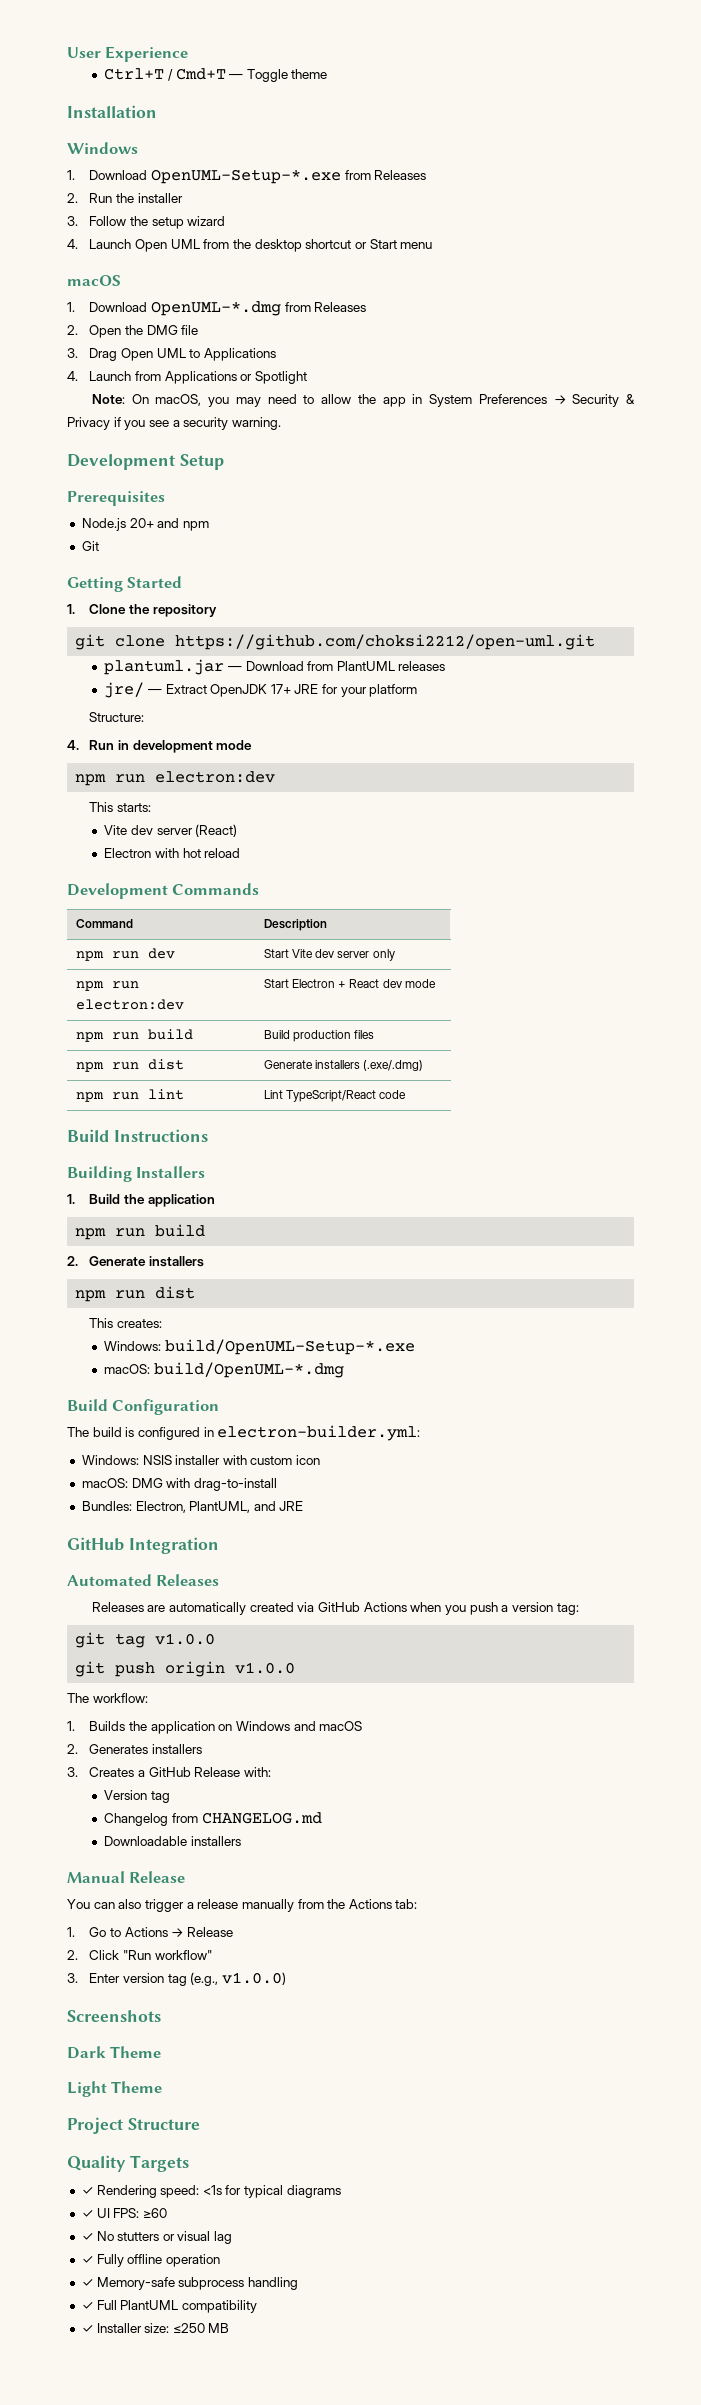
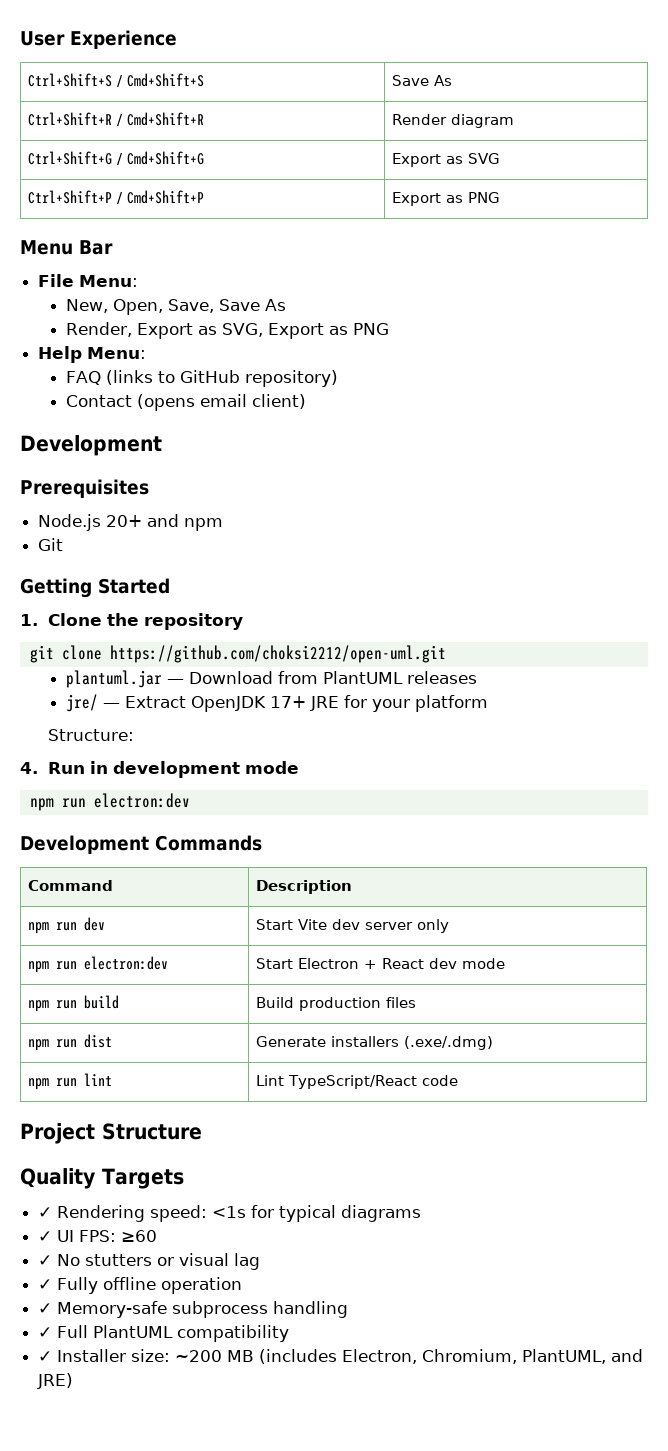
- Ctrl+T / Cmd+T — Toggle theme
- Installation
- Windows
- 1. Download OpenUML-Setup-*.exe from Releases
- 2. Run the installer
- 3. Follow the setup wizard
- 4. Launch Open UML from the desktop shortcut or Start menu
- macOS
- 1. Download OpenUML-*.dmg from Releases
- 2. Open the DMG file
- 3. Drag Open UML to Applications
- 4. Launch from Applications or Spotlight
- Note: On macOS, you may need to allow the app in System Preferences → Security & Privacy if you see a security warning.
- Development Setup
+ Ctrl+Shift+S / Cmd+Shift+S | Save As
+ Ctrl+Shift+R / Cmd+Shift+R | Render diagram
+ Ctrl+Shift+G / Cmd+Shift+G | Export as SVG
+ Ctrl+Shift+P / Cmd+Shift+P | Export as PNG
+ Menu Bar
+ File Menu:
+ New, Open, Save, Save As
+ Render, Export as SVG, Export as PNG
+ Help Menu:
+ FAQ (links to GitHub repository)
+ Contact (opens email client)
+ Development
- This starts:
- Vite dev server (React)
- Electron with hot reload
- Build Instructions
- Building Installers
- 1. Build the application
- npm run build
- 2. Generate installers
- npm run dist
- This creates:
- Windows: build/OpenUML-Setup-*.exe
- macOS: build/OpenUML-*.dmg
- Build Configuration
- The build is configured in electron-builder.yml:
- Windows: NSIS installer with custom icon
- macOS: DMG with drag-to-install
- Bundles: Electron, PlantUML, and JRE
- GitHub Integration
- Automated Releases
- Releases are automatically created via GitHub Actions when you push a version tag:
- git tag v1.0.0
- git push origin v1.0.0
- The workflow:
- 1. Builds the application on Windows and macOS
- 2. Generates installers
- 3. Creates a GitHub Release with:
- Version tag
- Changelog from CHANGELOG.md
- Downloadable installers
- Manual Release
- You can also trigger a release manually from the Actions tab:
- 1. Go to Actions → Release
- 2. Click "Run workflow"
- 3. Enter version tag (e.g., v1.0.0)
- Screenshots
- Dark Theme
- Light Theme
- ✓ Installer size: ≤250 MB
+ ✓ Installer size: ~200 MB (includes Electron, Chromium, PlantUML, and JRE)

